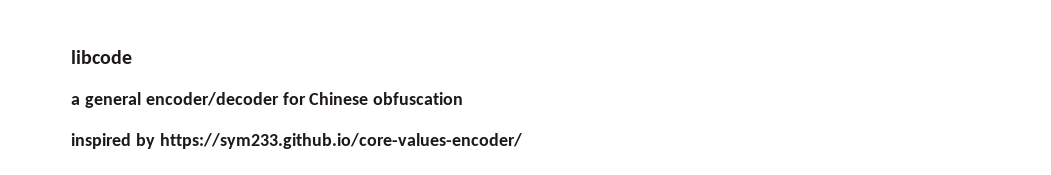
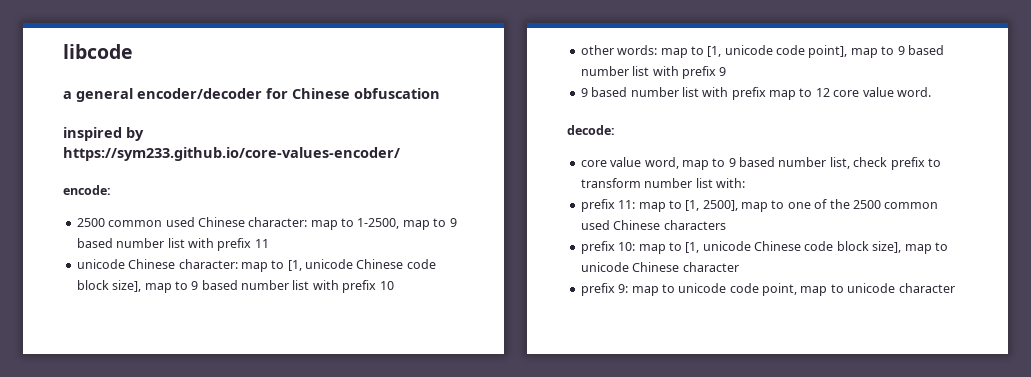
+ encode:
+ 2500 common used Chinese character: map to 1-2500, map to 9 based number list with prefix 11
+ unicode Chinese character: map to [1, unicode Chinese code block size], map to 9 based number list with prefix 10
+ other words: map to [1, unicode code point], map to 9 based number list with prefix 9
+ 9 based number list with prefix map to 12 core value word.
+ decode:
+ core value word, map to 9 based number list, check prefix to transform number list with:
+ prefix 11: map to [1, 2500], map to one of the 2500 common used Chinese characters
+ prefix 10: map to [1, unicode Chinese code block size], map to unicode Chinese character
+ prefix 9: map to unicode code point, map to unicode character

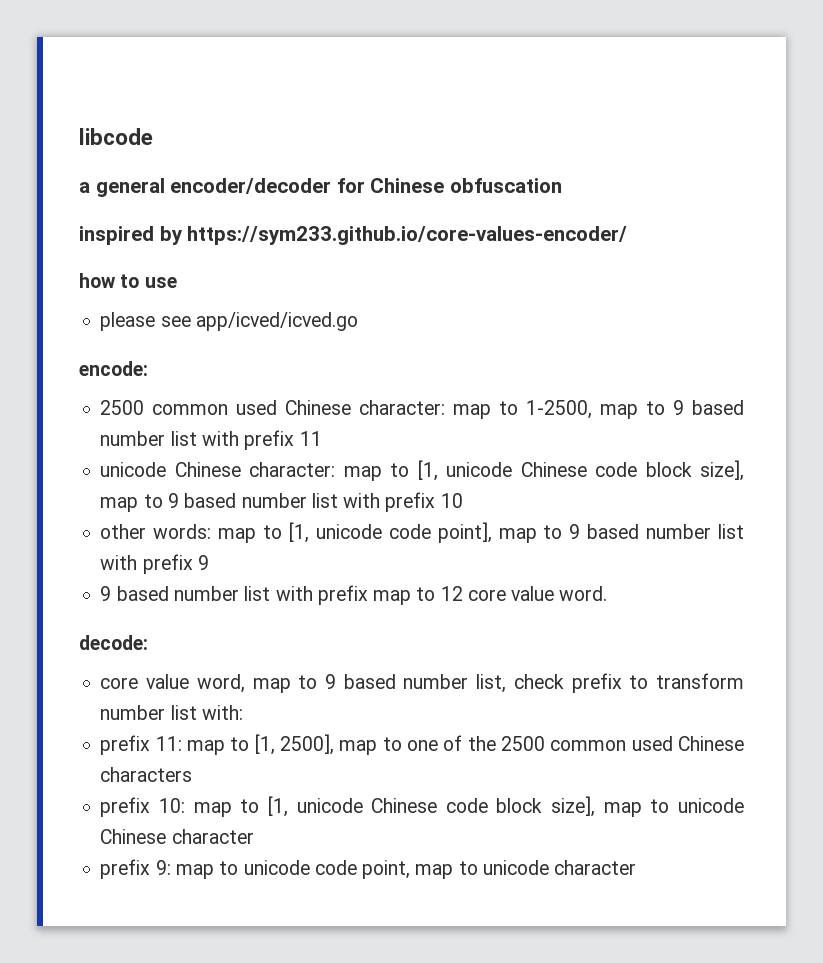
+ how to use
+ please see app/icved/icved.go

